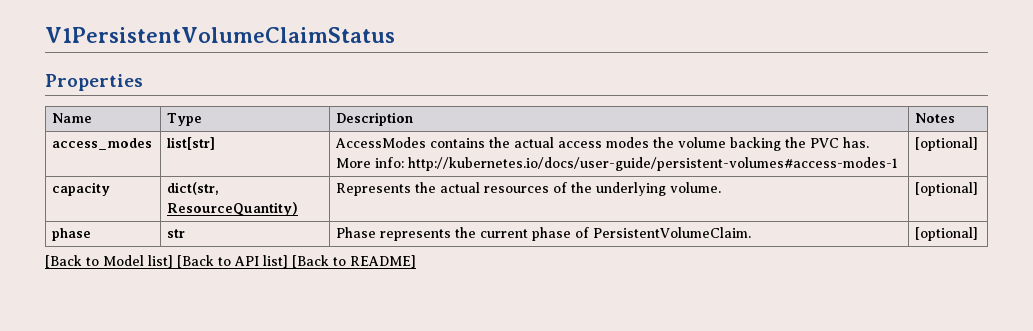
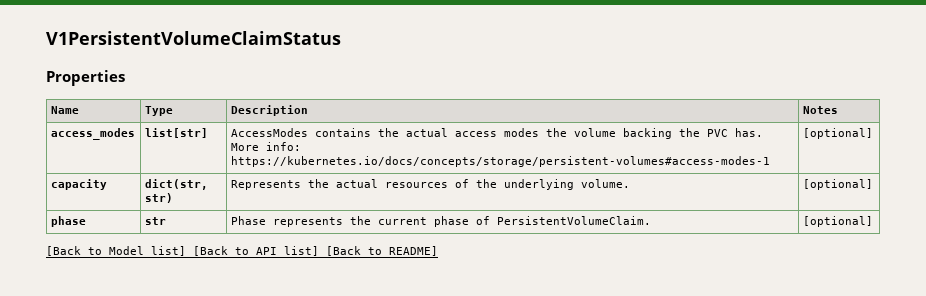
- access_modes | list[str] | AccessModes contains the actual access modes the volume backing the PVC has. More info: http://kubernetes.io/docs/user-guide/persistent-volumes#access-modes-1 | [optional]
+ access_modes | list[str] | AccessModes contains the actual access modes the volume backing the PVC has. More info: https://kubernetes.io/docs/concepts/storage/persistent-volumes#access-modes-1 | [optional]
- capacity | dict(str, ResourceQuantity) | Represents the actual resources of the underlying volume. | [optional]
+ capacity | dict(str, str) | Represents the actual resources of the underlying volume. | [optional]

